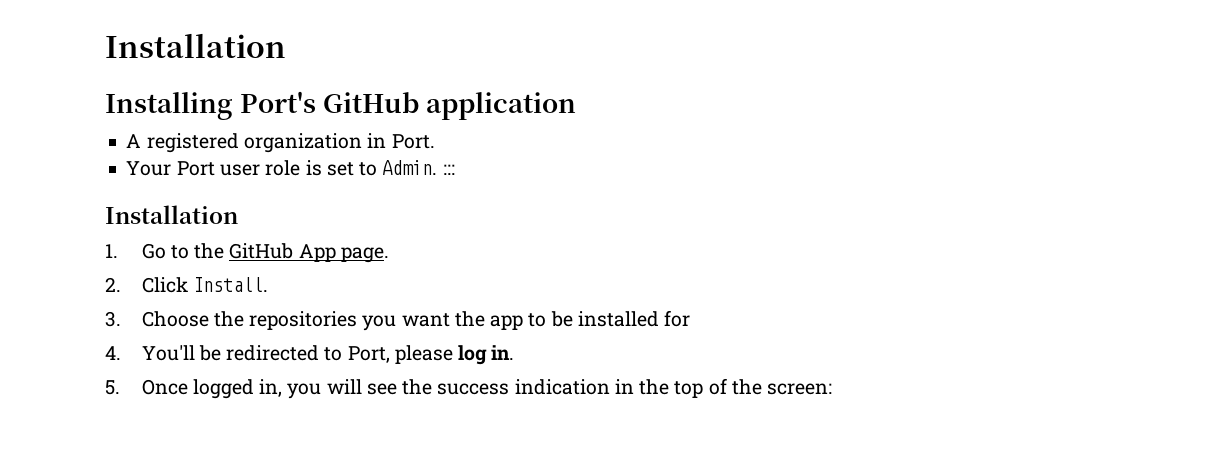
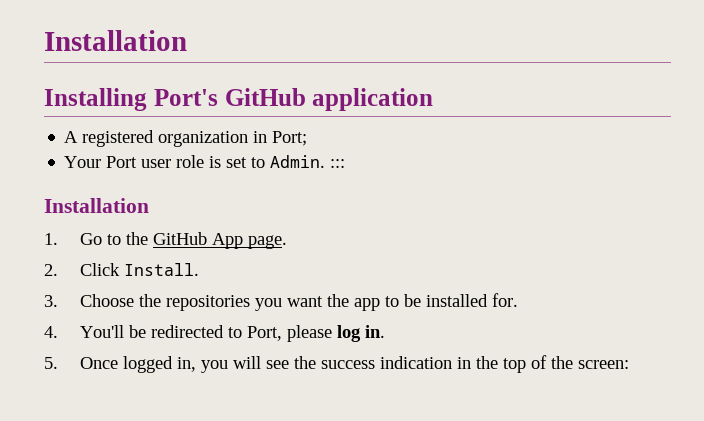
- A registered organization in Port.
+ A registered organization in Port;
- 3. Choose the repositories you want the app to be installed for
+ 3. Choose the repositories you want the app to be installed for.

